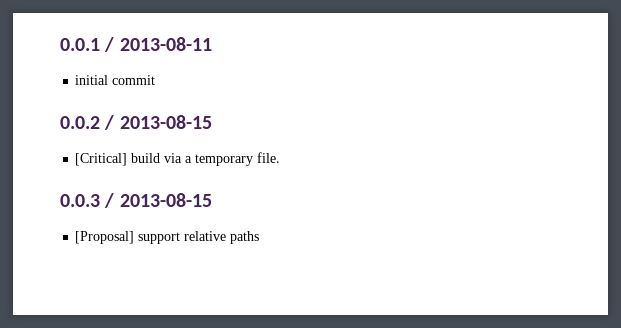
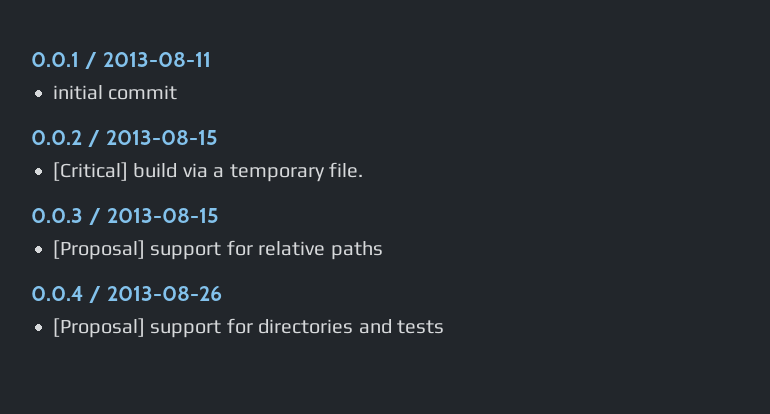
- [Proposal] support relative paths
+ [Proposal] support for relative paths
+ 0.0.4 / 2013-08-26
+ [Proposal] support for directories and tests

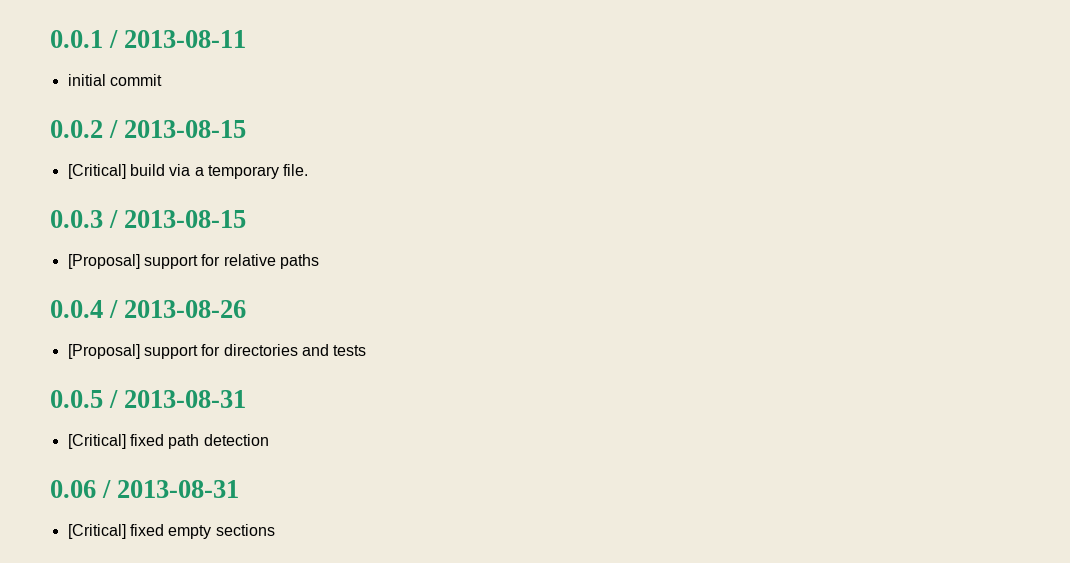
+ 0.0.5 / 2013-08-31
+ [Critical] fixed path detection
+ 0.06 / 2013-08-31
+ [Critical] fixed empty sections

